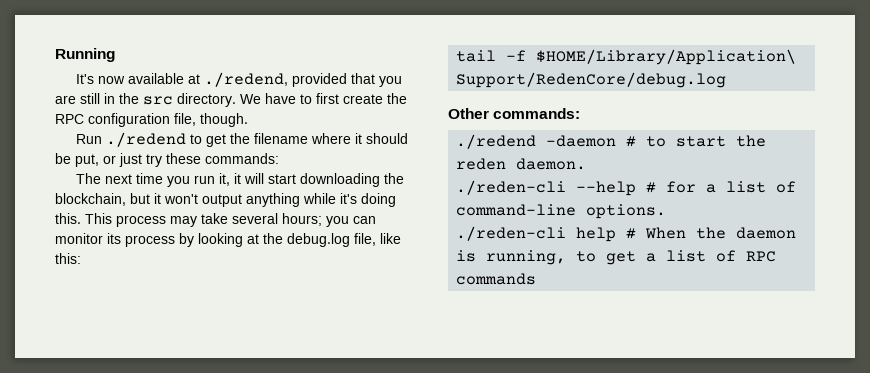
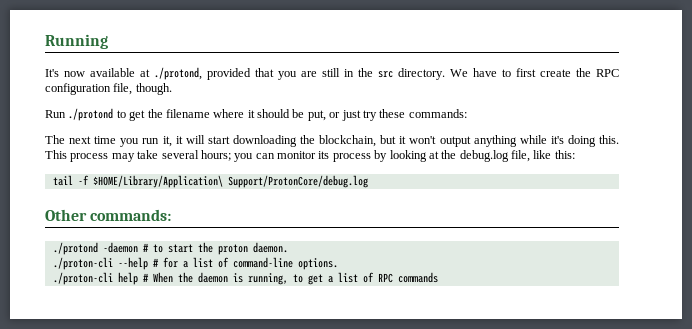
- It's now available at ./redend, provided that you are still in the src directory.
+ It's now available at ./protond, provided that you are still in the src directory.
- Run ./redend to get the filename where it should be put, or just try these commands:
+ Run ./protond to get the filename where it should be put, or just try these commands:
- tail -f $HOME/Library/Application\ Support/RedenCore/debug.log
+ tail -f $HOME/Library/Application\ Support/ProtonCore/debug.log
- ./redend -daemon # to start the reden daemon.
+ ./protond -daemon # to start the proton daemon.
- ./reden-cli --help # for a list of command-line options.
+ ./proton-cli --help # for a list of command-line options.
- ./reden-cli help # When the daemon is running, to get a list of RPC commands
+ ./proton-cli help # When the daemon is running, to get a list of RPC commands

